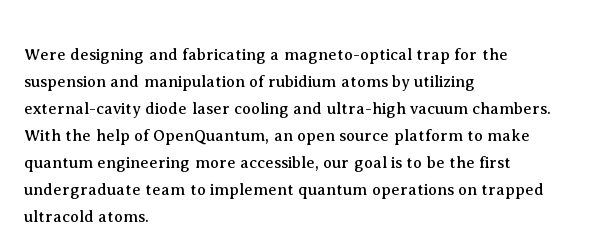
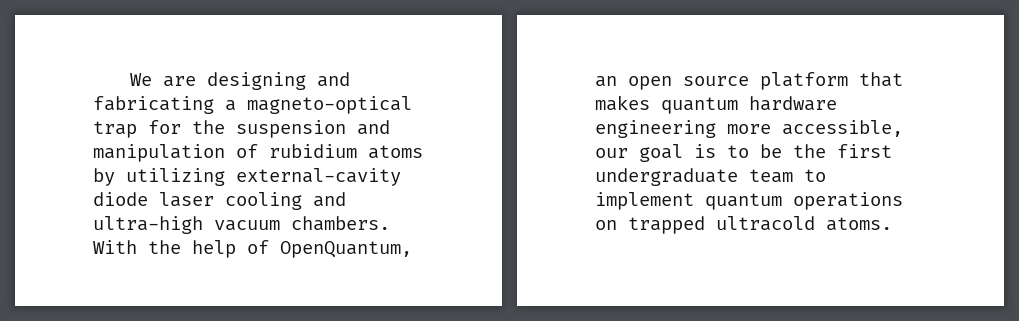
- Were designing and fabricating a magneto-optical trap for the suspension and manipulation of rubidium atoms by utilizing external-cavity diode laser cooling and ultra-high vacuum chambers.
+ We are designing and fabricating a magneto-optical trap for the suspension and manipulation of rubidium atoms by utilizing external-cavity diode laser cooling and ultra-high vacuum chambers.
- With the help of OpenQuantum, an open source platform to make quantum engineering more accessible, our goal is to be the first undergraduate team to implement quantum operations on trapped ultracold atoms.
+ With the help of OpenQuantum, an open source platform that makes quantum hardware engineering more accessible, our goal is to be the first undergraduate team to implement quantum operations on trapped ultracold atoms.

